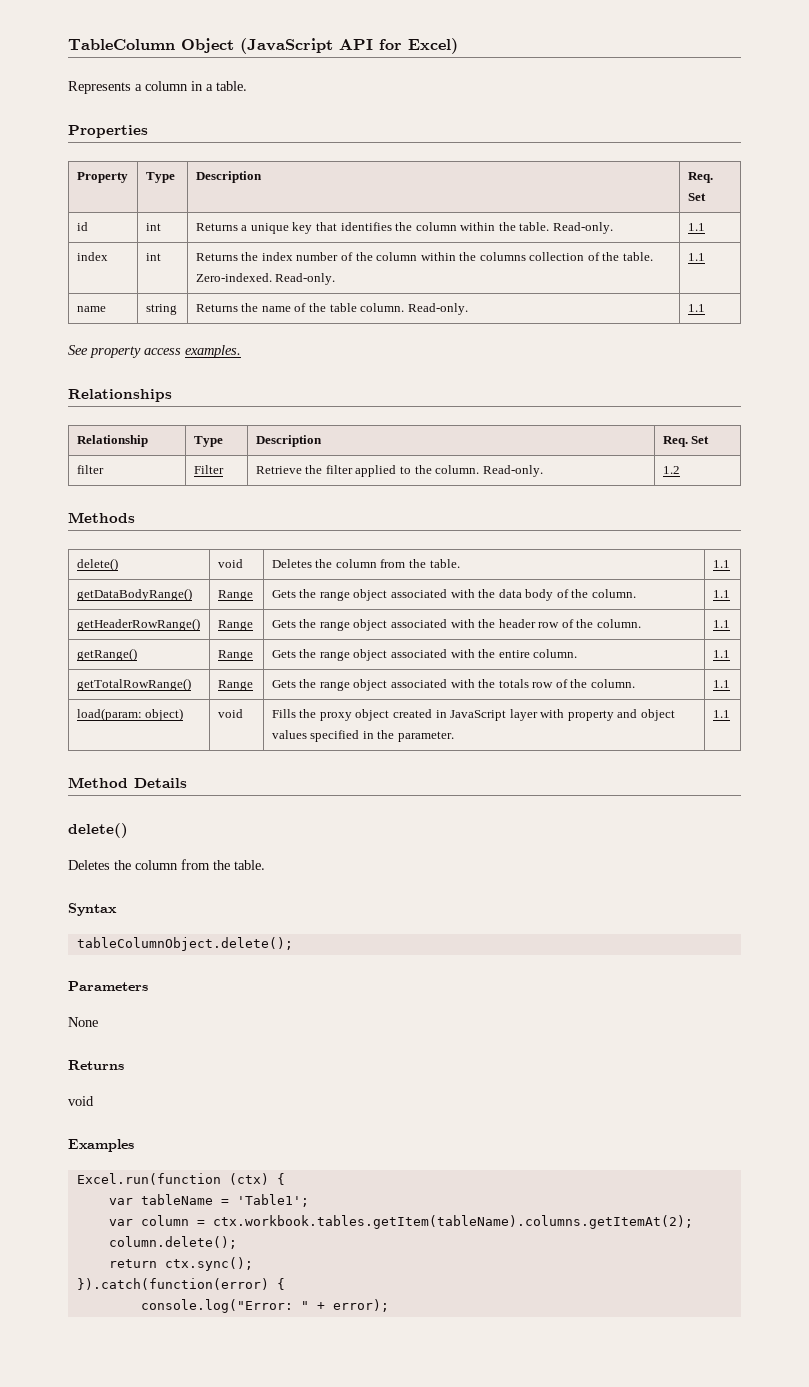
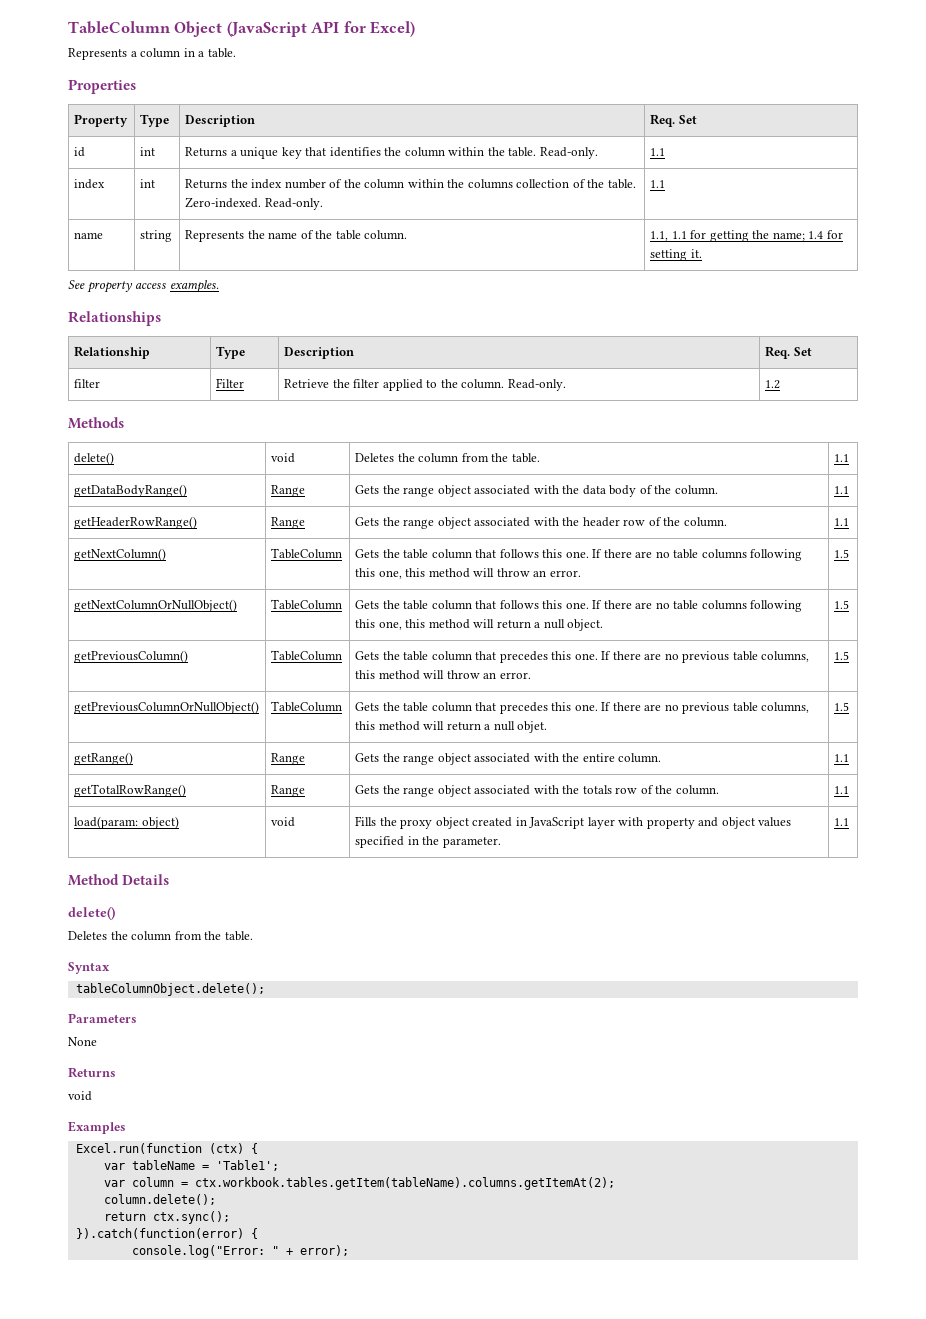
- name | string | Returns the name of the table column. Read-only. | 1.1
+ name | string | Represents the name of the table column. | 1.1, 1.1 for getting the name; 1.4 for setting it.
+ getNextColumn() | TableColumn | Gets the table column that follows this one. If there are no table columns following this one, this method will throw an error. | 1.5
+ getNextColumnOrNullObject() | TableColumn | Gets the table column that follows this one. If there are no table columns following this one, this method will return a null object. | 1.5
+ getPreviousColumn() | TableColumn | Gets the table column that precedes this one. If there are no previous table columns, this method will throw an error. | 1.5
+ getPreviousColumnOrNullObject() | TableColumn | Gets the table column that precedes this one. If there are no previous table columns, this method will return a null objet. | 1.5

